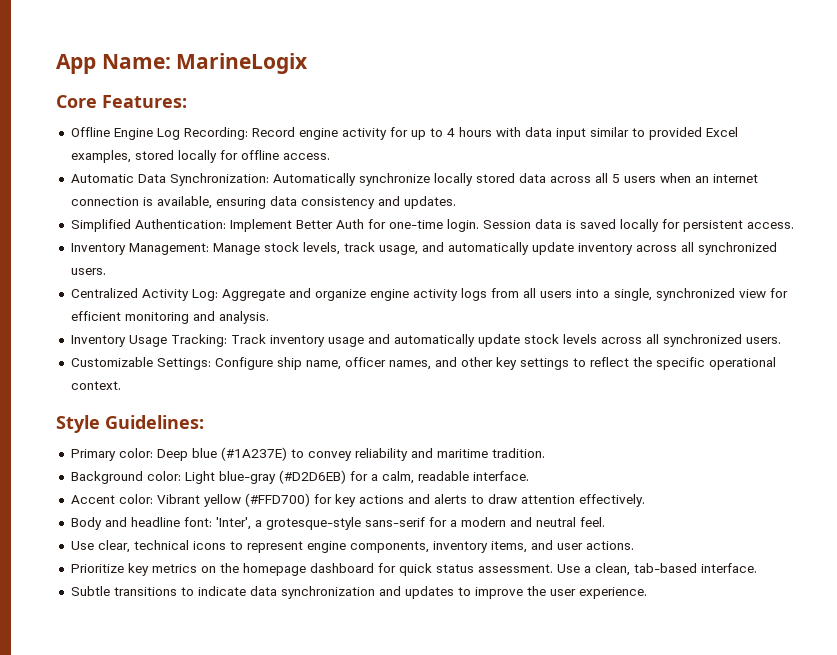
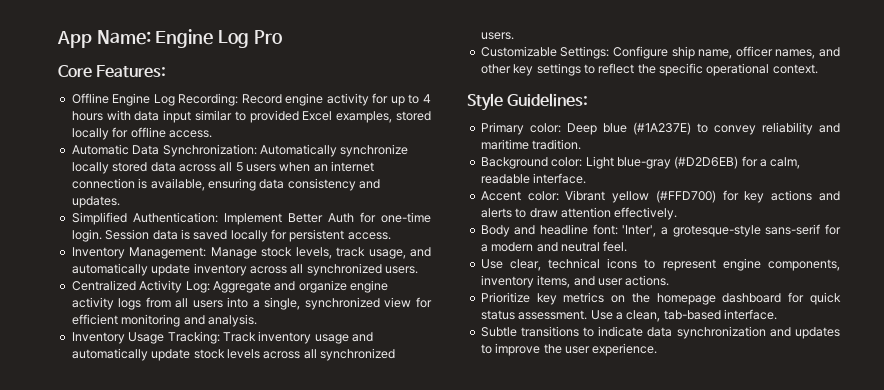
- App Name: MarineLogix
+ App Name: Engine Log Pro

